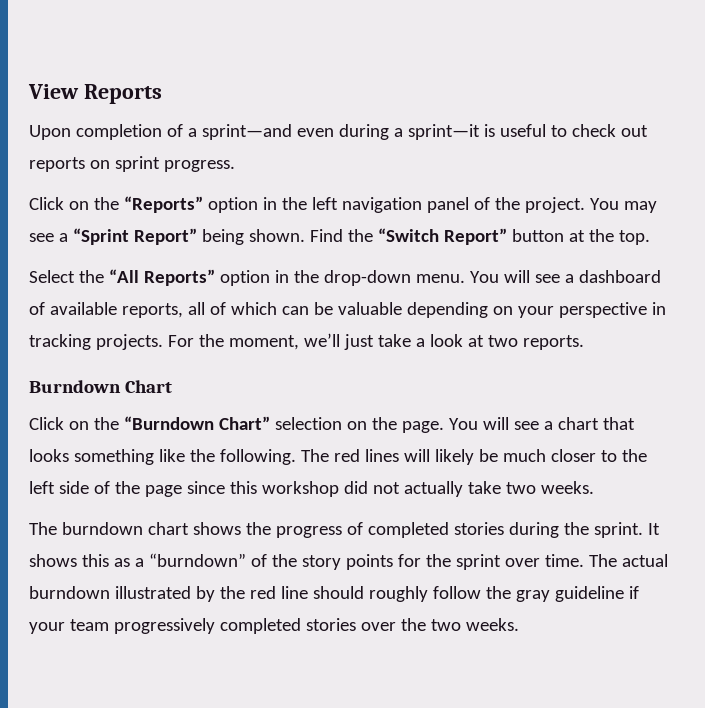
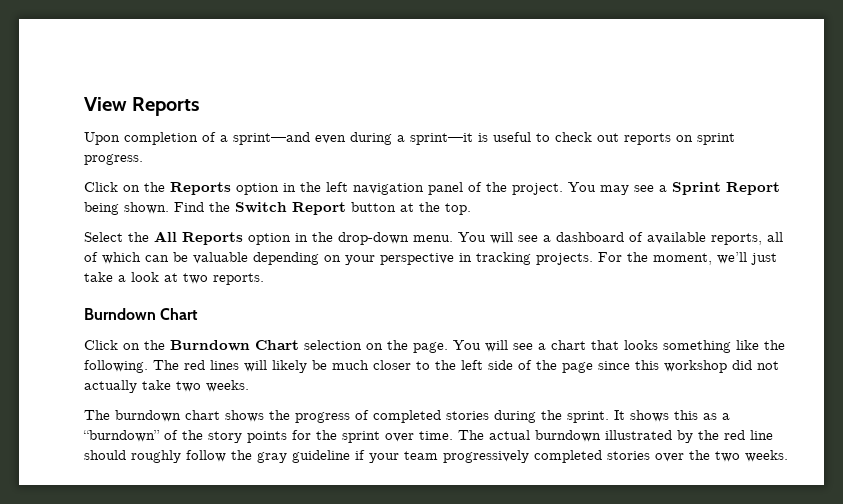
- Click on the “Reports” option in the left navigation panel of the project.
+ Click on the Reports option in the left navigation panel of the project.
- You may see a “Sprint Report” being shown.
+ You may see a Sprint Report being shown.
- Find the “Switch Report” button at the top.
+ Find the Switch Report button at the top.
- Select the “All Reports” option in the drop-down menu.
+ Select the All Reports option in the drop-down menu.
- Click on the “Burndown Chart” selection on the page.
+ Click on the Burndown Chart selection on the page.

